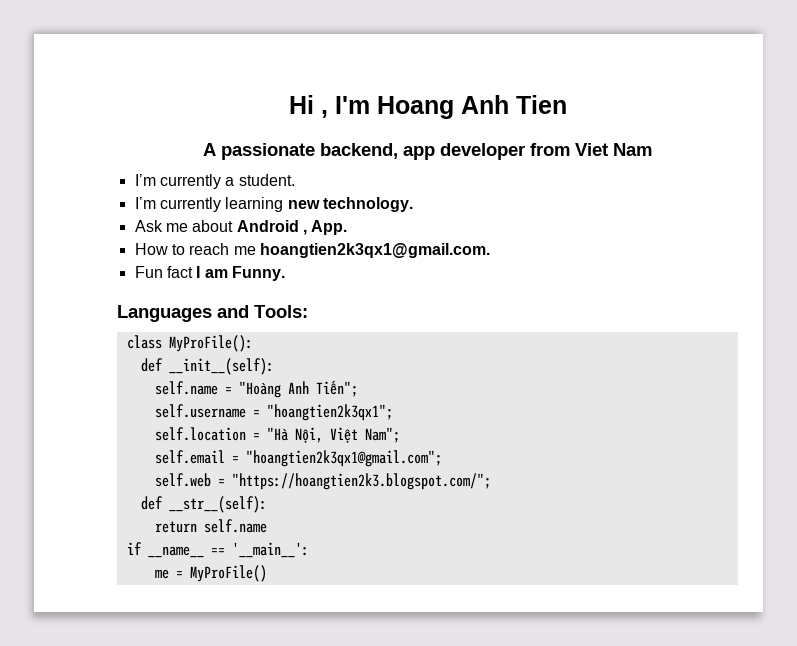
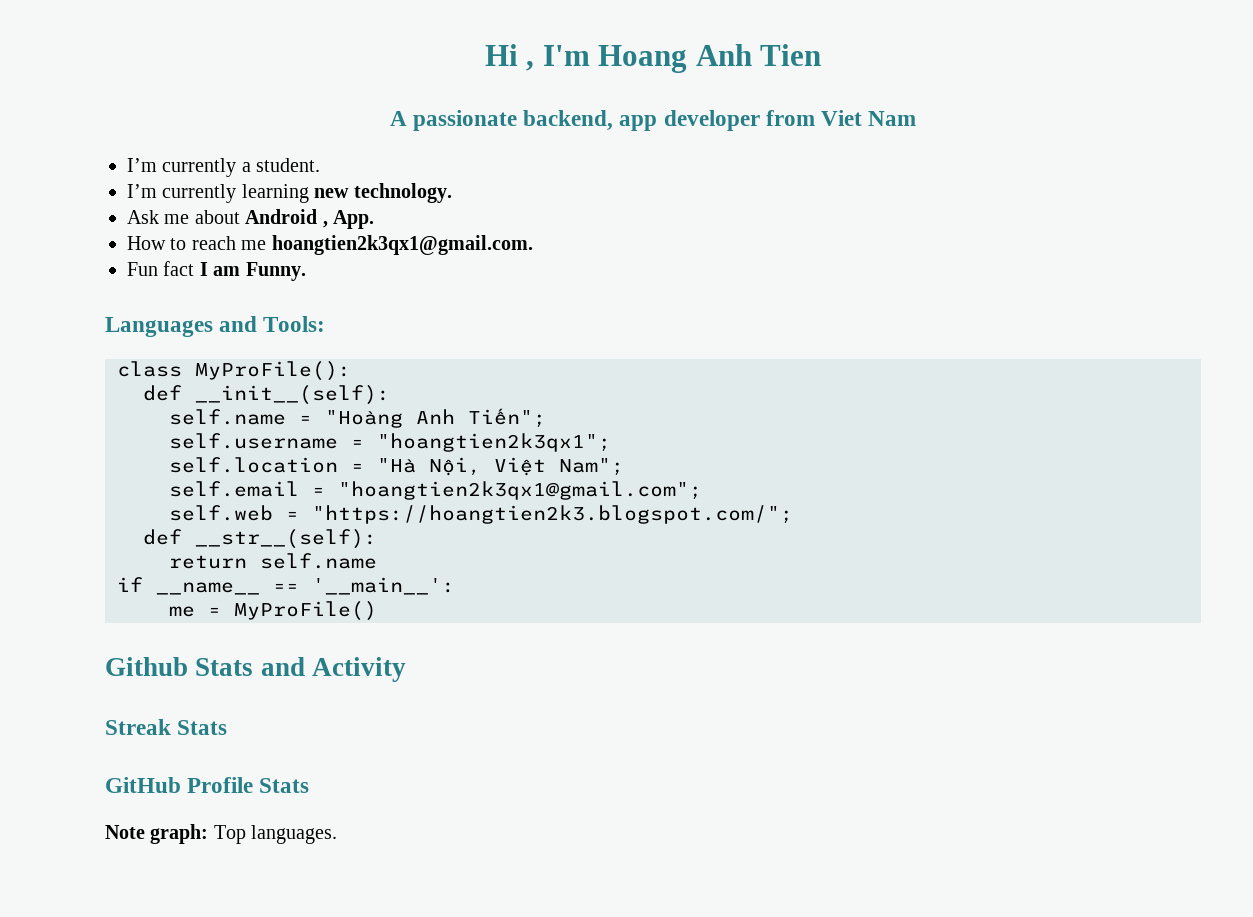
+ Github Stats and Activity
+ Streak Stats
+ GitHub Profile Stats
+ Note graph: Top languages.

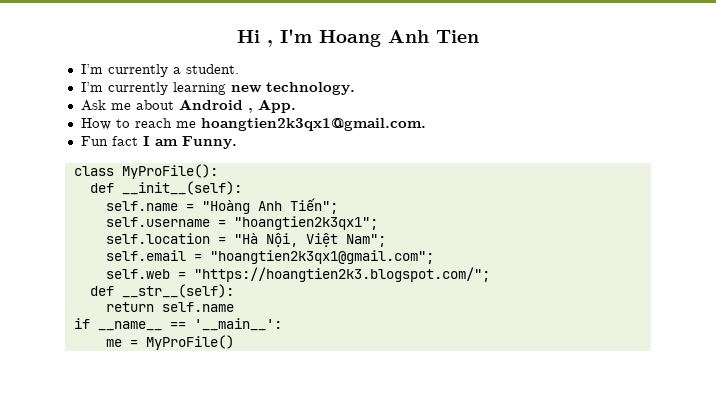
- A passionate backend, app developer from Viet Nam
- Languages and Tools:
- Github Stats and Activity
- Streak Stats
- GitHub Profile Stats
- Note graph: Top languages.

